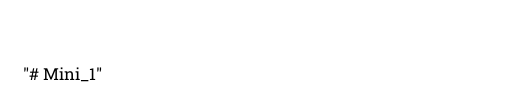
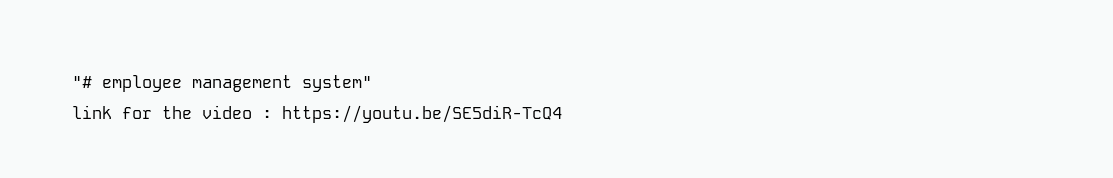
- "# Mini_1"
+ "# employee management system"
+ link for the video : https://youtu.be/SE5diR-TcQ4

